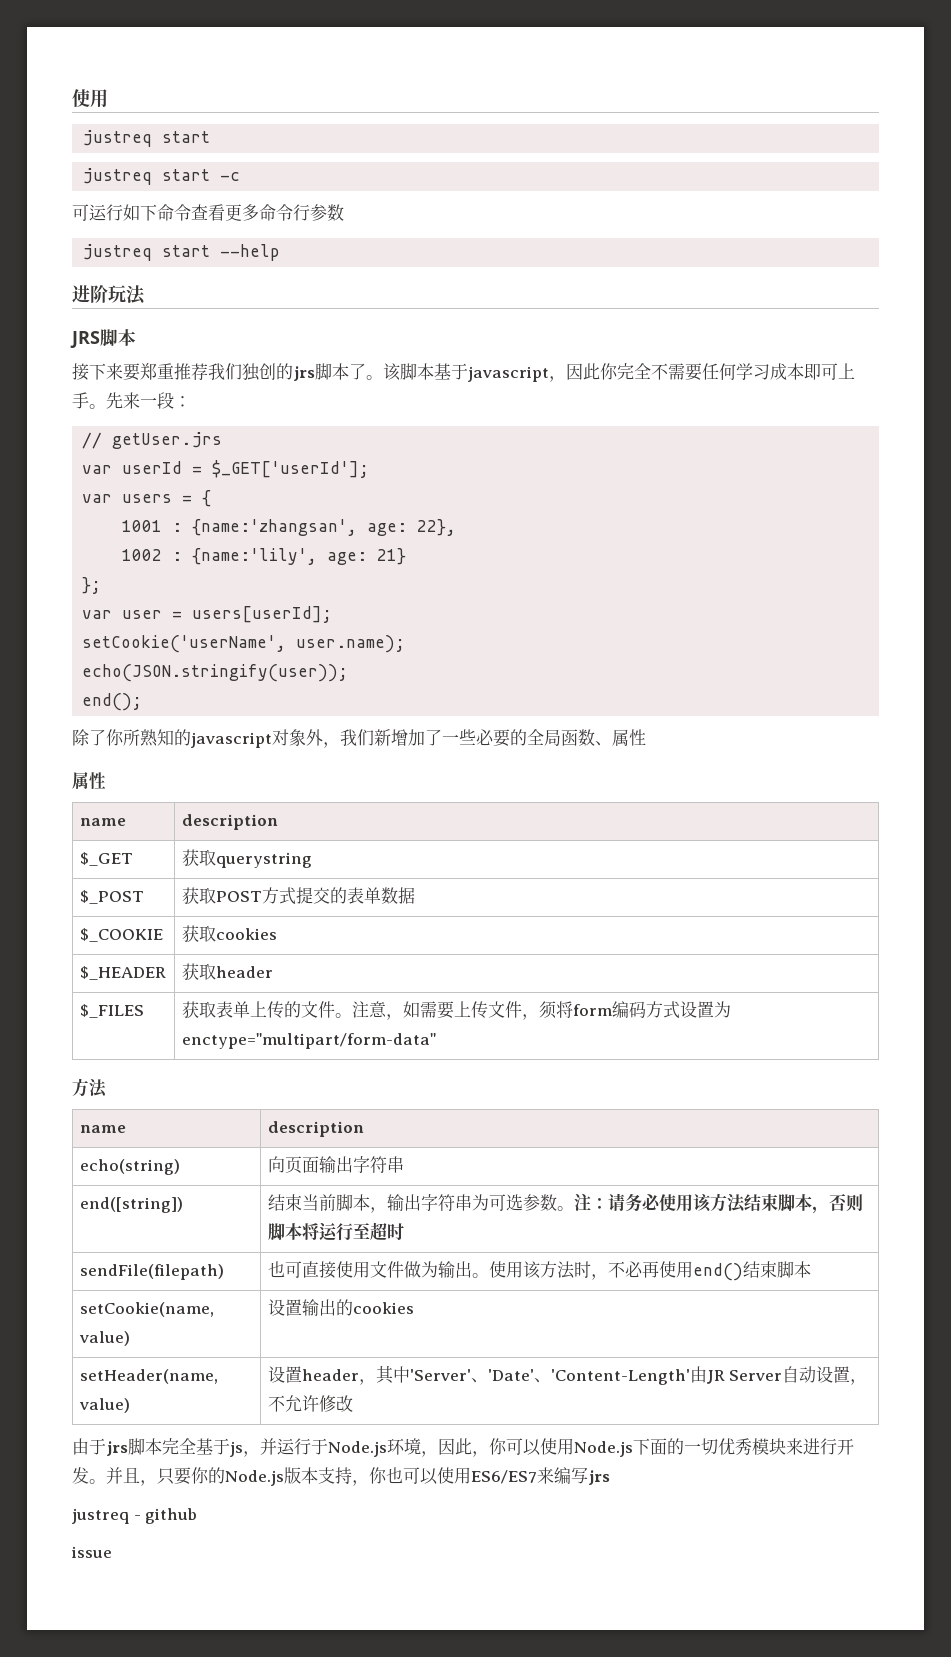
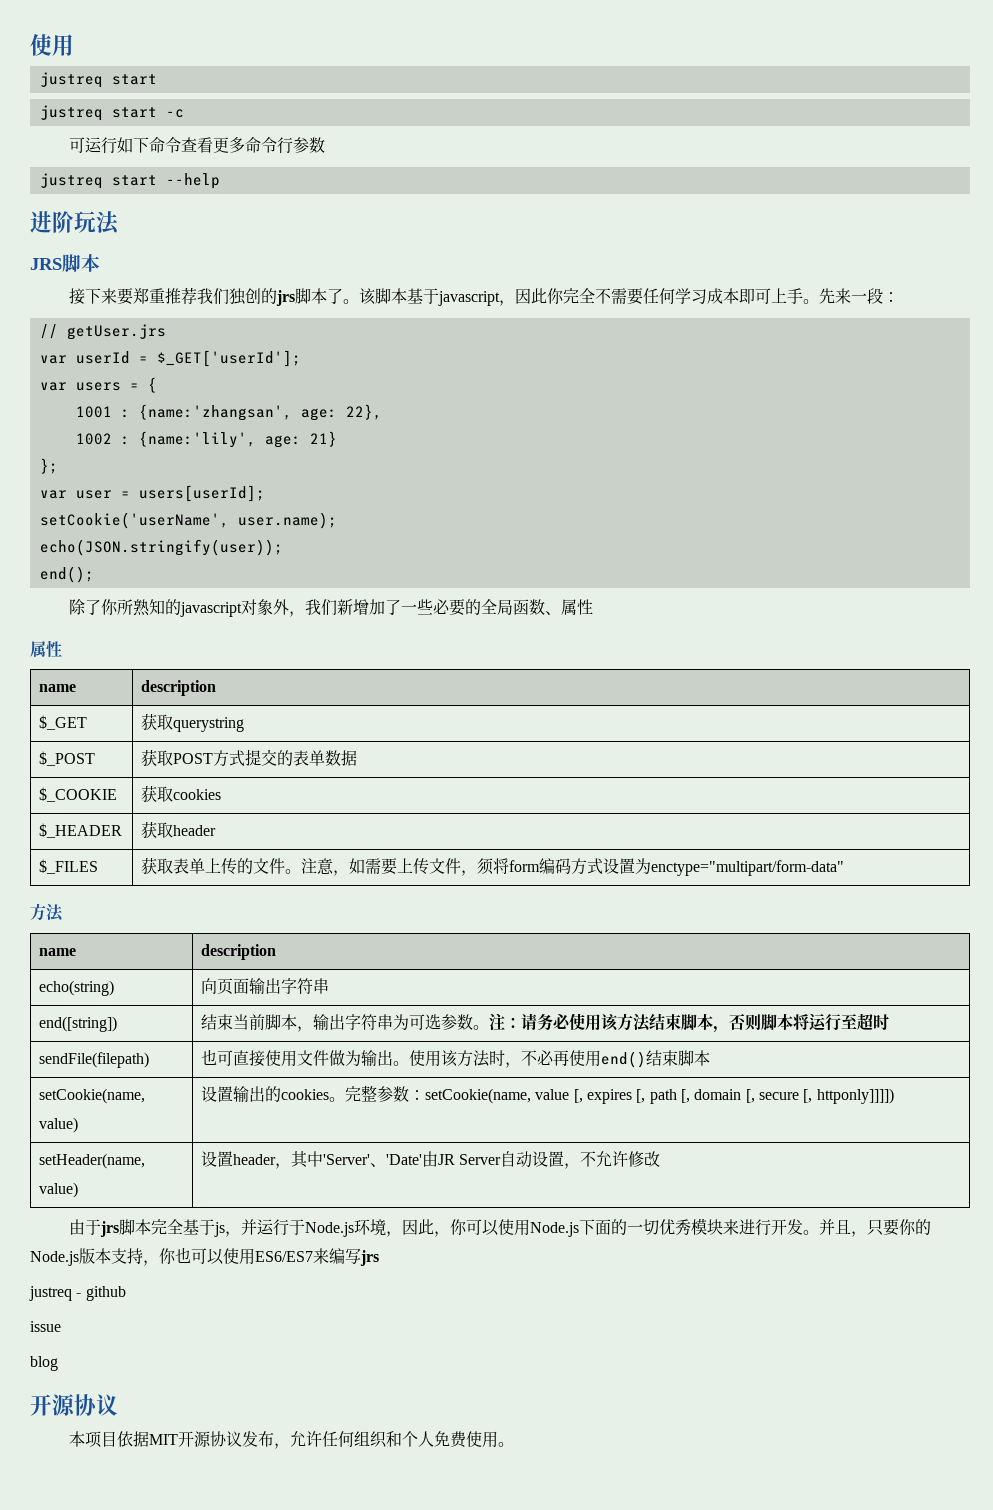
- setCookie(name, value) | 设置输出的cookies
+ setCookie(name, value) | 设置输出的cookies。完整参数：setCookie(name, value [, expires [, path [, domain [, secure [, httponly]]]])
- setHeader(name, value) | 设置header，其中'Server'、'Date'、'Content-Length'由JR Server自动设置，不允许修改
+ setHeader(name, value) | 设置header，其中'Server'、'Date'由JR Server自动设置，不允许修改
+ blog
+ 开源协议
+ 本项目依据MIT开源协议发布，允许任何组织和个人免费使用。

